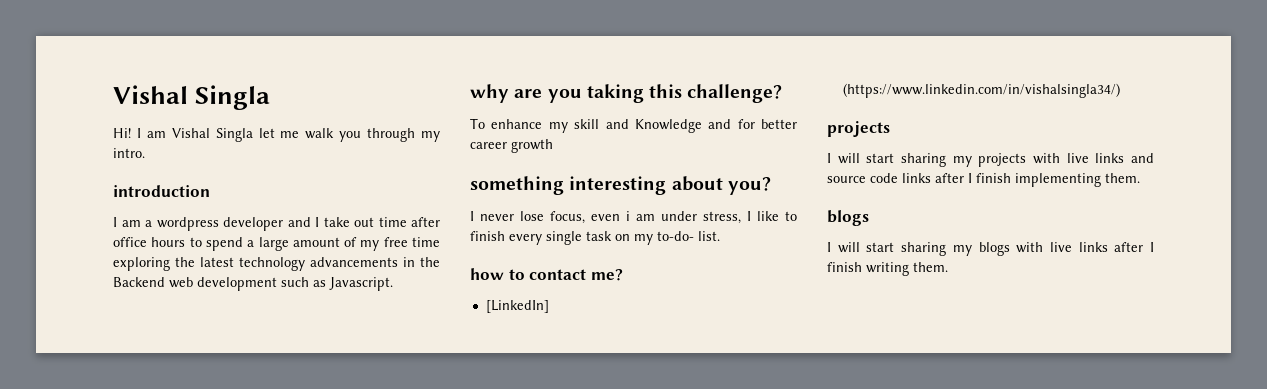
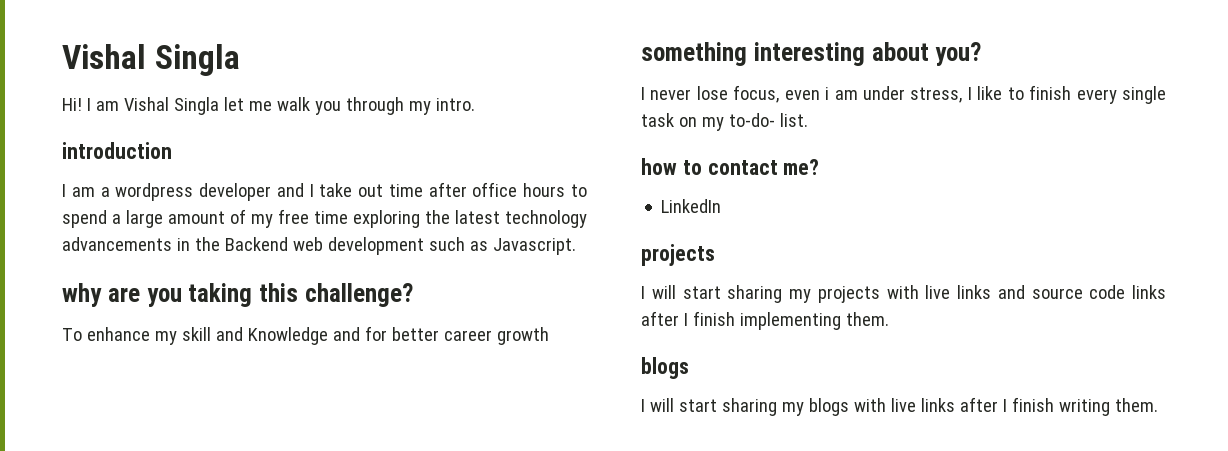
- [LinkedIn] (https://www.linkedin.com/in/vishalsingla34/)
+ LinkedIn

